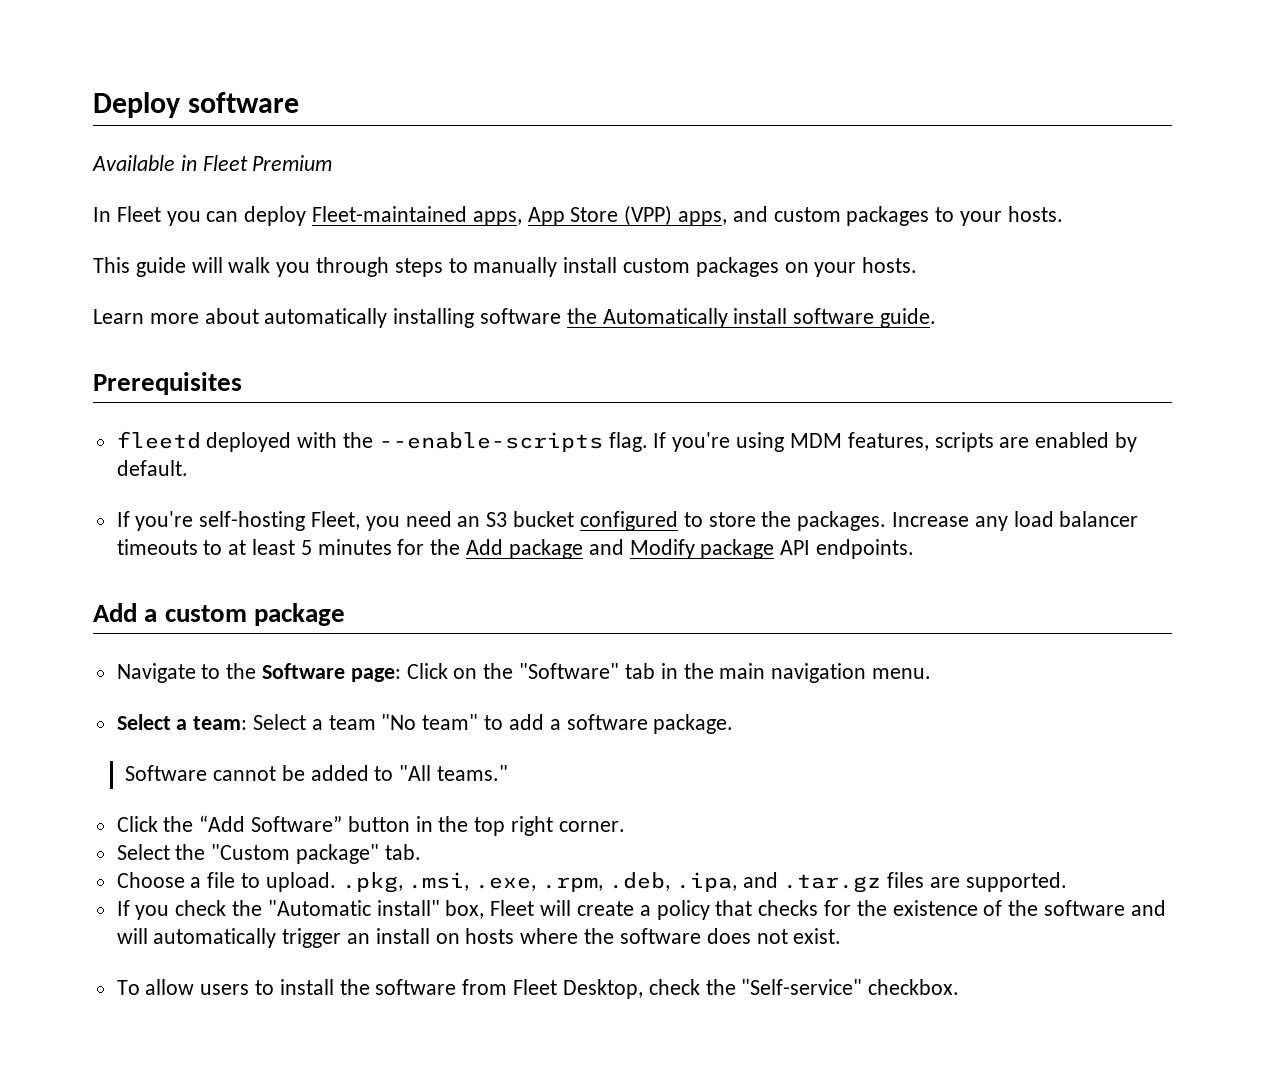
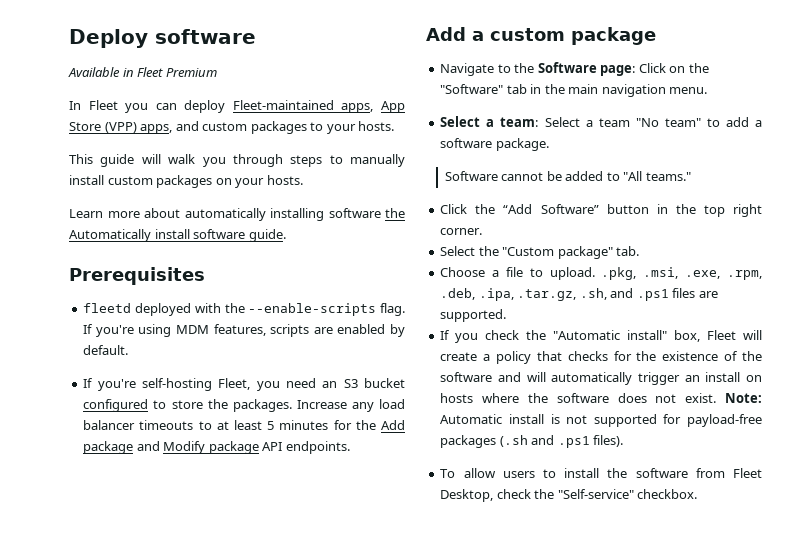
- Choose a file to upload. .pkg, .msi, .exe, .rpm, .deb, .ipa, and .tar.gz files are supported.
+ Choose a file to upload. .pkg, .msi, .exe, .rpm, .deb, .ipa, .tar.gz, .sh, and .ps1 files are supported.
+ Note: Automatic install is not supported for payload-free packages (.sh and .ps1 files).

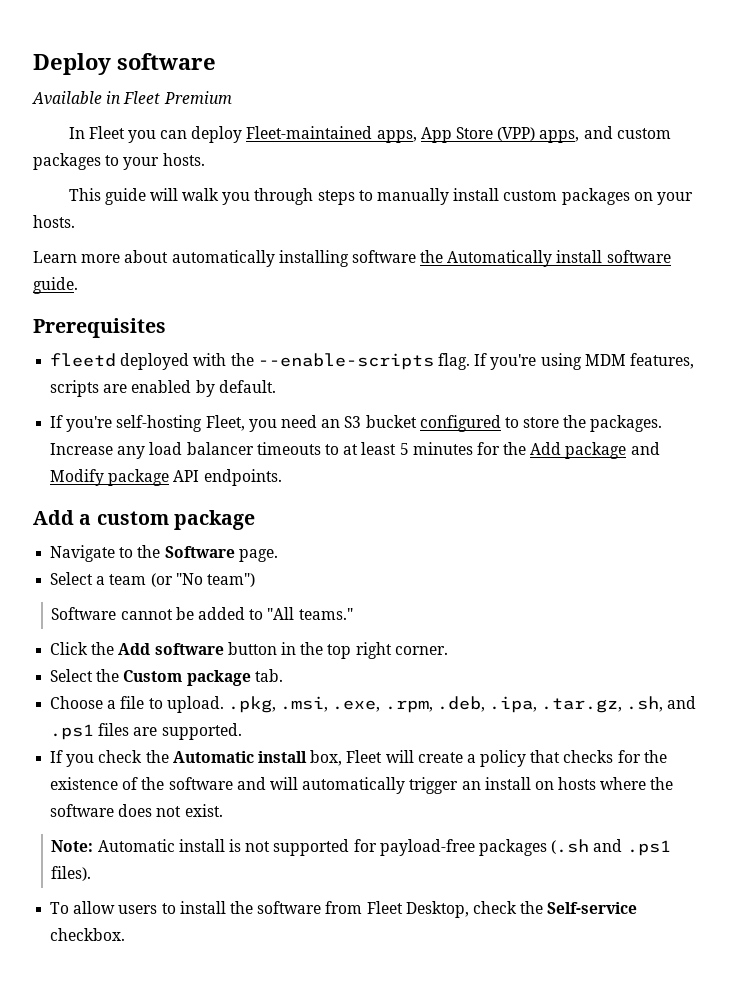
- Navigate to the Software page: Click on the "Software" tab in the main navigation menu.
- Select a team: Select a team "No team" to add a software package.
+ Navigate to the Software page.
+ Select a team (or "No team")
- Click the “Add Software” button in the top right corner.
+ Click the Add software button in the top right corner.
- Select the "Custom package" tab.
+ Select the Custom package tab.
- If you check the "Automatic install" box, Fleet will create a policy that checks for the existence of the software and will automatically trigger an install on hosts where the software does not exist. Note: Automatic install is not supported for payload-free packages (.sh and .ps1 files).
+ If you check the Automatic install box, Fleet will create a policy that checks for the existence of the software and will automatically trigger an install on hosts where the software does not exist.
+ Note: Automatic install is not supported for payload-free packages (.sh and .ps1 files).
- To allow users to install the software from Fleet Desktop, check the "Self-service" checkbox.
+ To allow users to install the software from Fleet Desktop, check the Self-service checkbox.

